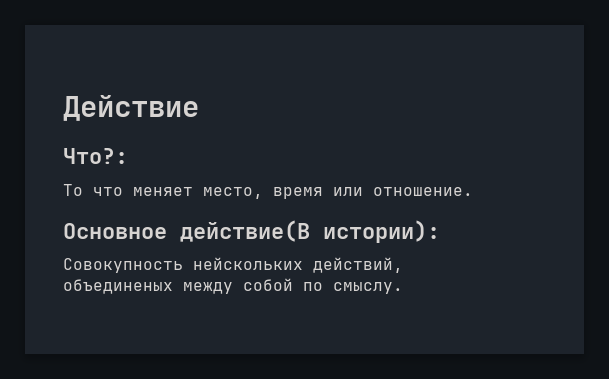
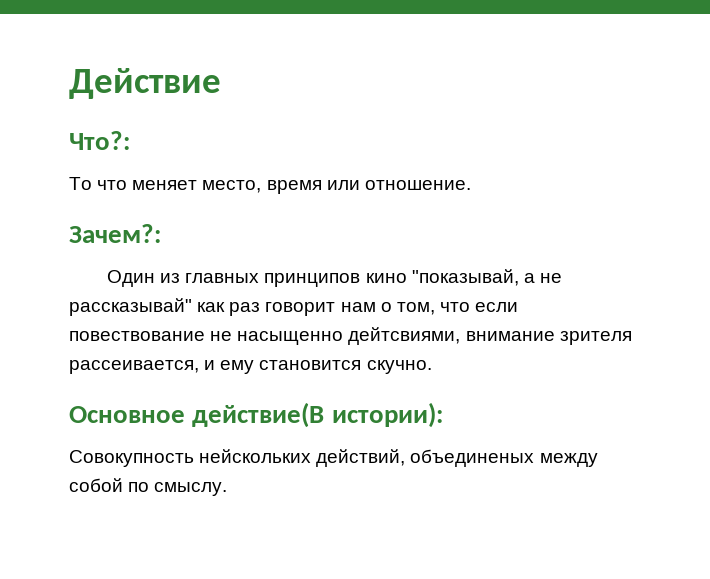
+ Зачем?:
+ Один из главных принципов кино "показывай, а не рассказывай" как раз говорит нам о том, что если повествование не насыщенно дейтсвиями, внимание зрителя рассеивается, и ему становится скучно.

